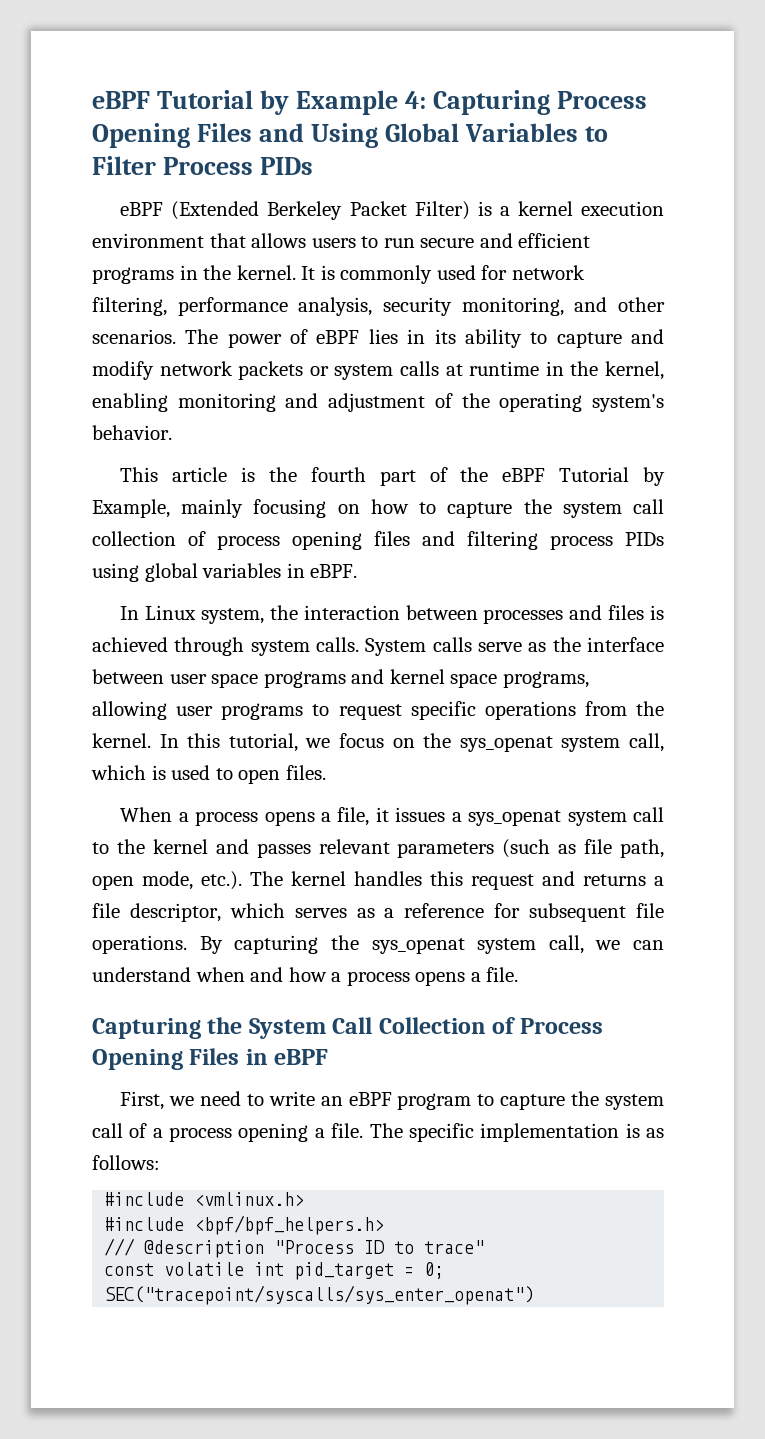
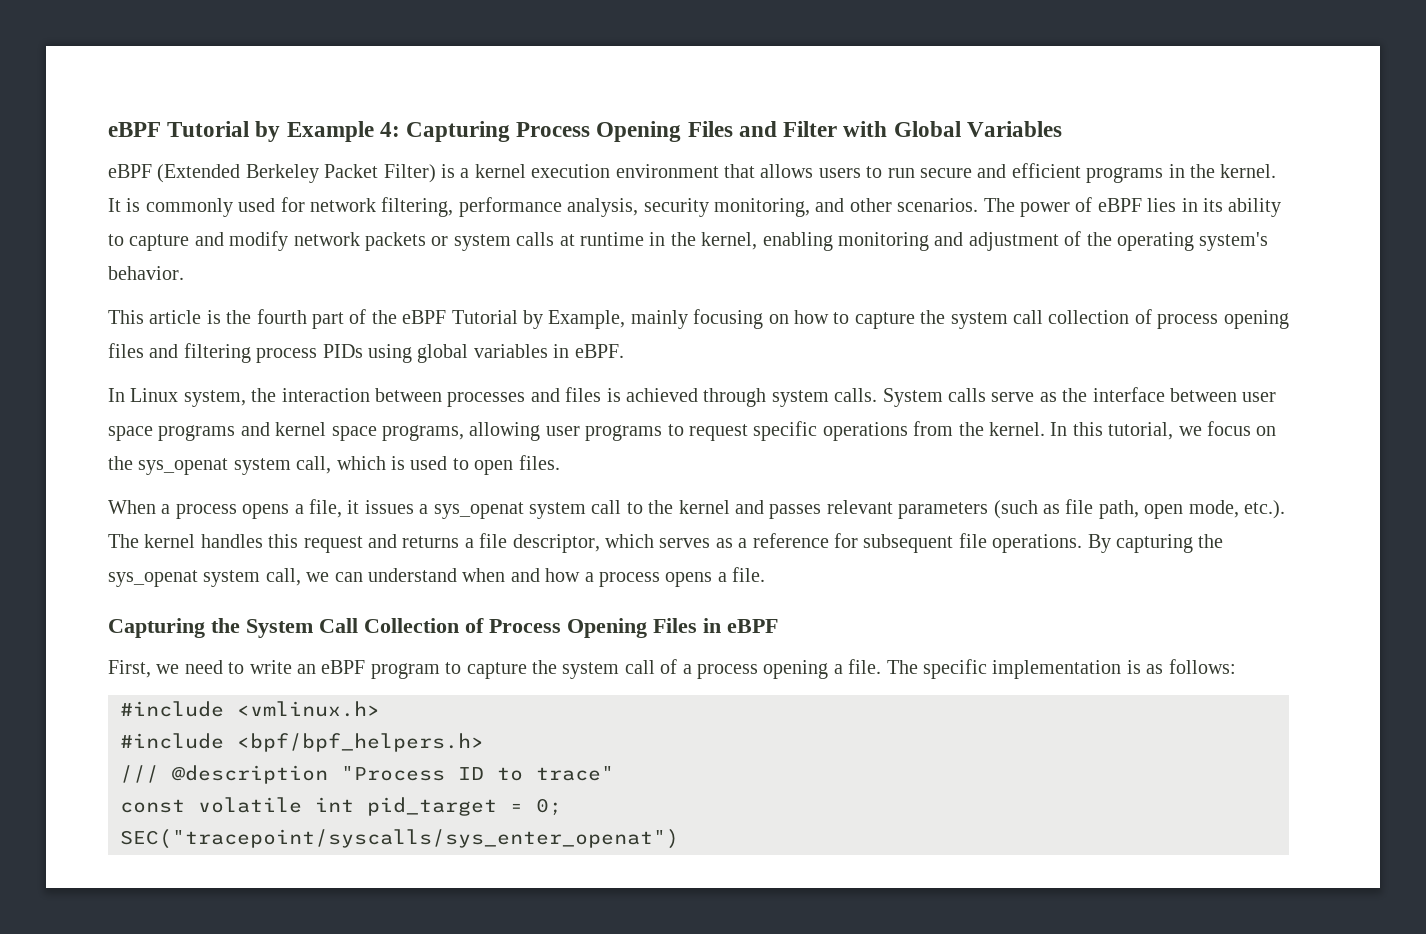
- eBPF Tutorial by Example 4: Capturing Process Opening Files and Using Global Variables to Filter Process PIDs
+ eBPF Tutorial by Example 4: Capturing Process Opening Files and Filter with Global Variables

